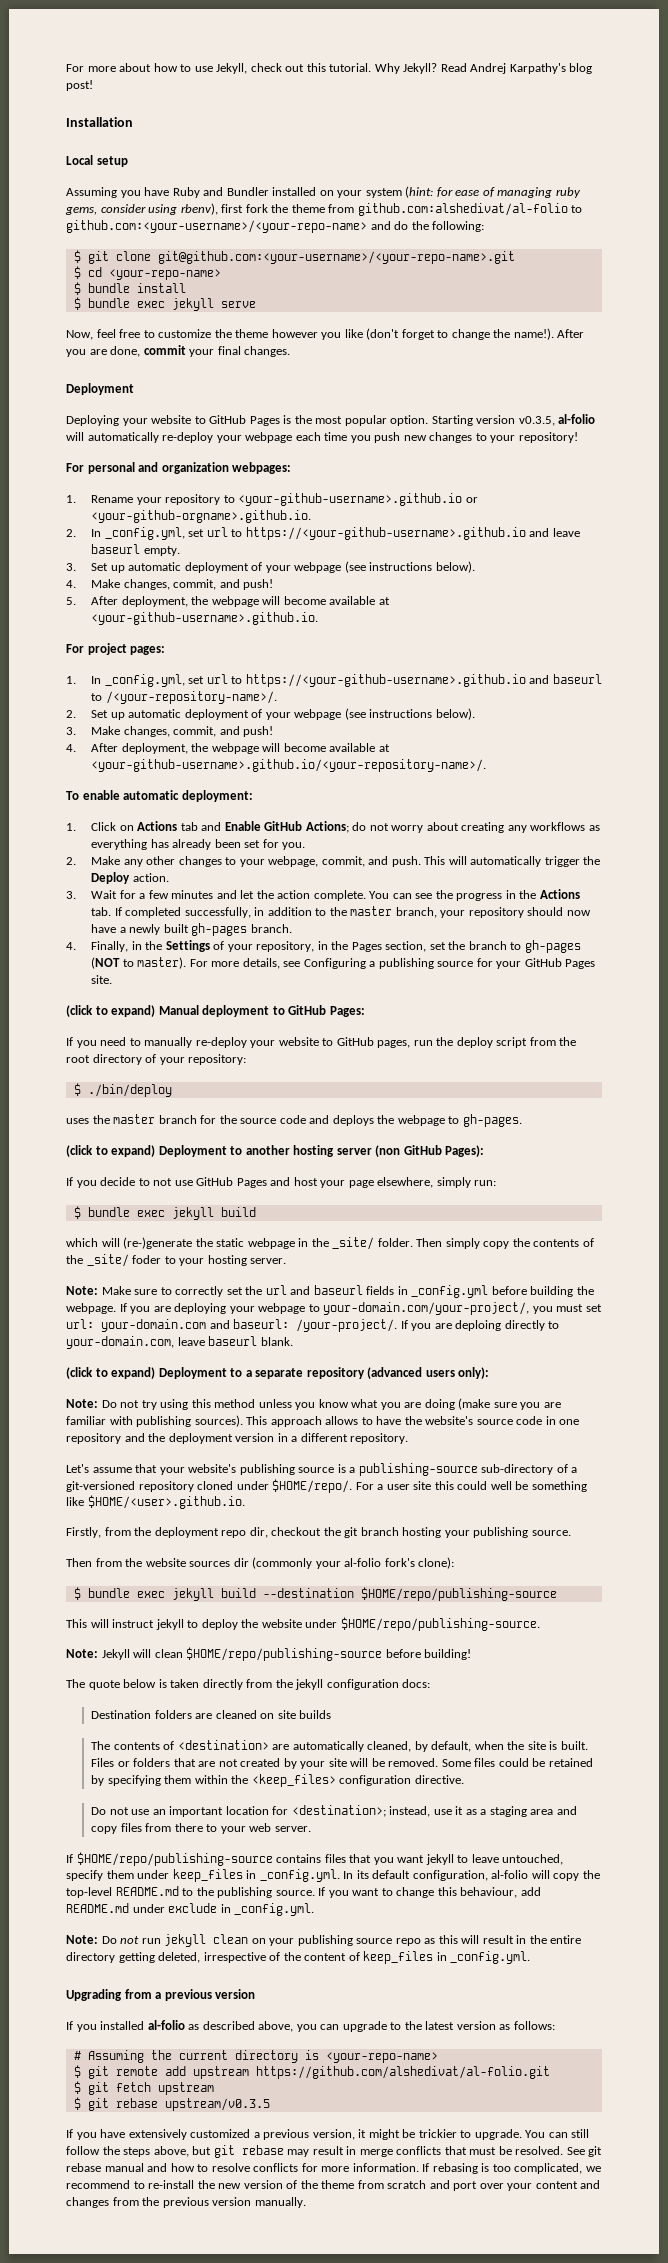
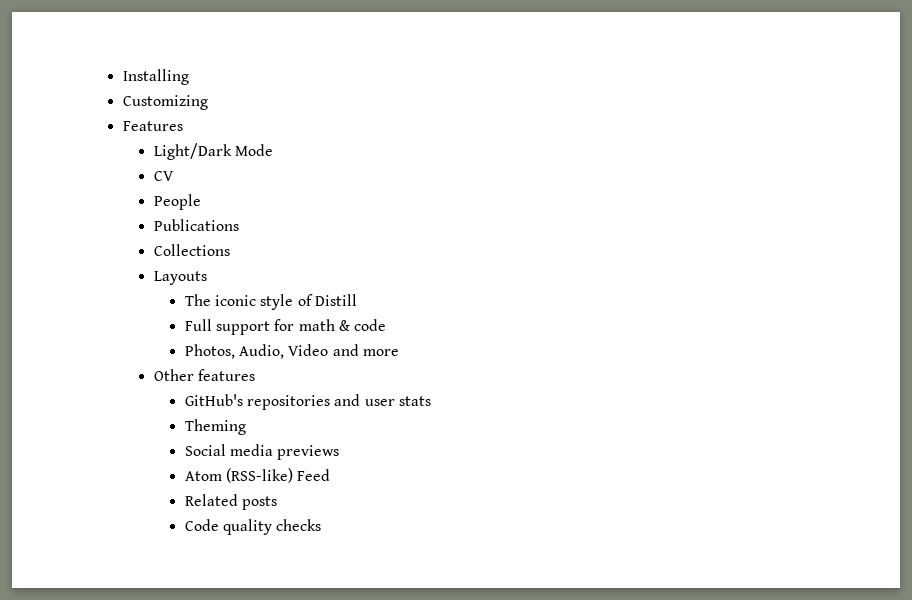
- For more about how to use Jekyll, check out this tutorial. Why Jekyll? Read Andrej Karpathy's blog post!
- Installation
- Local setup
- Assuming you have Ruby and Bundler installed on your system (hint: for ease of managing ruby gems, consider using rbenv), first fork the theme from github.com:alshedivat/al-folio to github.com:<your-username>/<your-repo-name> and do the following:
- $ git clone git@github.com:<your-username>/<your-repo-name>.git
- $ cd <your-repo-name>
- $ bundle install
- $ bundle exec jekyll serve
- Now, feel free to customize the theme however you like (don't forget to change the name!). After you are done, commit your final changes.
- Deployment
- Deploying your website to GitHub Pages is the most popular option. Starting version v0.3.5, al-folio will automatically re-deploy your webpage each time you push new changes to your repository!
- For personal and organization webpages:
- 1. Rename your repository to <your-github-username>.github.io or <your-github-orgname>.github.io.
- 2. In _config.yml, set url to https://<your-github-username>.github.io and leave baseurl empty.
- 3. Set up automatic deployment of your webpage (see instructions below).
- 4. Make changes, commit, and push!
- 5. After deployment, the webpage will become available at <your-github-username>.github.io.
- For project pages:
- 1. In _config.yml, set url to https://<your-github-username>.github.io and baseurl to /<your-repository-name>/.
- 2. Set up automatic deployment of your webpage (see instructions below).
- 3. Make changes, commit, and push!
- 4. After deployment, the webpage will become available at <your-github-username>.github.io/<your-repository-name>/.
- To enable automatic deployment:
- 1. Click on Actions tab and Enable GitHub Actions; do not worry about creating any workflows as everything has already been set for you.
- 2. Make any other changes to your webpage, commit, and push. This will automatically trigger the Deploy action.
- 3. Wait for a few minutes and let the action complete. You can see the progress in the Actions tab. If completed successfully, in addition to the master branch, your repository should now have a newly built gh-pages branch.
- 4. Finally, in the Settings of your repository, in the Pages section, set the branch to gh-pages (NOT to master). For more details, see Configuring a publishing source for your GitHub Pages site.
- (click to expand) Manual deployment to GitHub Pages:
- If you need to manually re-deploy your website to GitHub pages, run the deploy script from the root directory of your repository:
- $ ./bin/deploy
- uses the master branch for the source code and deploys the webpage to gh-pages.
- (click to expand) Deployment to another hosting server (non GitHub Pages):
- If you decide to not use GitHub Pages and host your page elsewhere, simply run:
- $ bundle exec jekyll build
- which will (re-)generate the static webpage in the _site/ folder. Then simply copy the contents of the _site/ foder to your hosting server.
- Note: Make sure to correctly set the url and baseurl fields in _config.yml before building the webpage. If you are deploying your webpage to your-domain.com/your-project/, you must set url: your-domain.com and baseurl: /your-project/. If you are deploing directly to your-domain.com, leave baseurl blank.
- (click to expand) Deployment to a separate repository (advanced users only):
- Note: Do not try using this method unless you know what you are doing (make sure you are familiar with publishing sources). This approach allows to have the website's source code in one repository and the deployment version in a different repository.
- Let's assume that your website's publishing source is a publishing-source sub-directory of a git-versioned repository cloned under $HOME/repo/. For a user site this could well be something like $HOME/<user>.github.io.
- Firstly, from the deployment repo dir, checkout the git branch hosting your publishing source.
- Then from the website sources dir (commonly your al-folio fork's clone):
- $ bundle exec jekyll build --destination $HOME/repo/publishing-source
- This will instruct jekyll to deploy the website under $HOME/repo/publishing-source.
- Note: Jekyll will clean $HOME/repo/publishing-source before building!
- The quote below is taken directly from the jekyll configuration docs:
- Destination folders are cleaned on site builds
- The contents of <destination> are automatically cleaned, by default, when the site is built. Files or folders that are not created by your site will be removed. Some files could be retained by specifying them within the <keep_files> configuration directive.
- Do not use an important location for <destination>; instead, use it as a staging area and copy files from there to your web server.
- If $HOME/repo/publishing-source contains files that you want jekyll to leave untouched, specify them under keep_files in _config.yml. In its default configuration, al-folio will copy the top-level README.md to the publishing source. If you want to change this behaviour, add README.md under exclude in _config.yml.
- Note: Do not run jekyll clean on your publishing source repo as this will result in the entire directory getting deleted, irrespective of the content of keep_files in _config.yml.
- Upgrading from a previous version
- If you installed al-folio as described above, you can upgrade to the latest version as follows:
- # Assuming the current directory is <your-repo-name>
- $ git remote add upstream https://github.com/alshedivat/al-folio.git
- $ git fetch upstream
- $ git rebase upstream/v0.3.5
- If you have extensively customized a previous version, it might be trickier to upgrade. You can still follow the steps above, but git rebase may result in merge conflicts that must be resolved. See git rebase manual and how to resolve conflicts for more information. If rebasing is too complicated, we recommend to re-install the new version of the theme from scratch and port over your content and changes from the previous version manually.
+ Installing
+ Customizing
+ Features
+ Light/Dark Mode
+ CV
+ People
+ Publications
+ Collections
+ Layouts
+ The iconic style of Distill
+ Full support for math & code
+ Photos, Audio, Video and more
+ Other features
+ GitHub's repositories and user stats
+ Theming
+ Social media previews
+ Atom (RSS-like) Feed
+ Related posts
+ Code quality checks

